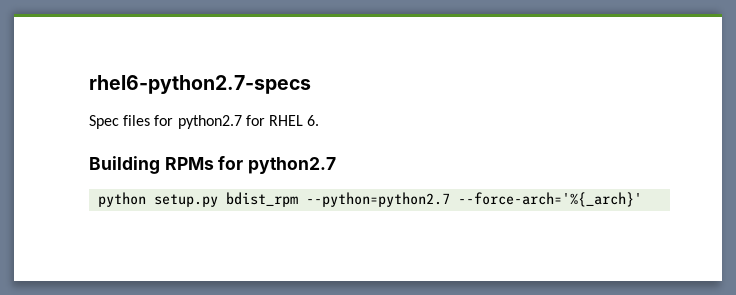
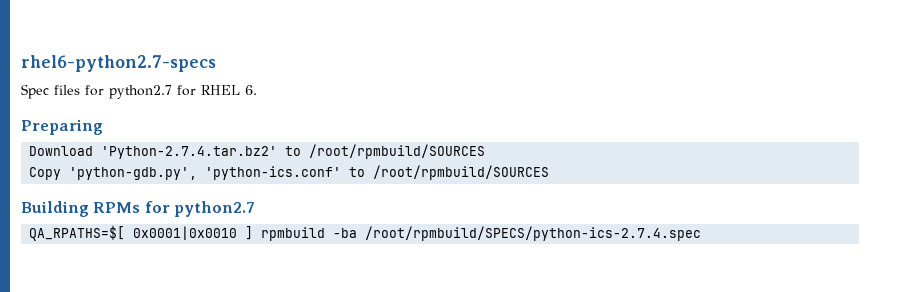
+ Preparing
+ Download 'Python-2.7.4.tar.bz2' to /root/rpmbuild/SOURCES
+ Copy 'python-gdb.py', 'python-ics.conf' to /root/rpmbuild/SOURCES
  Building RPMs for python2.7
- python setup.py bdist_rpm --python=python2.7 --force-arch='%{_arch}'
+ QA_RPATHS=$[ 0x0001|0x0010 ] rpmbuild -ba /root/rpmbuild/SPECS/python-ics-2.7.4.spec

